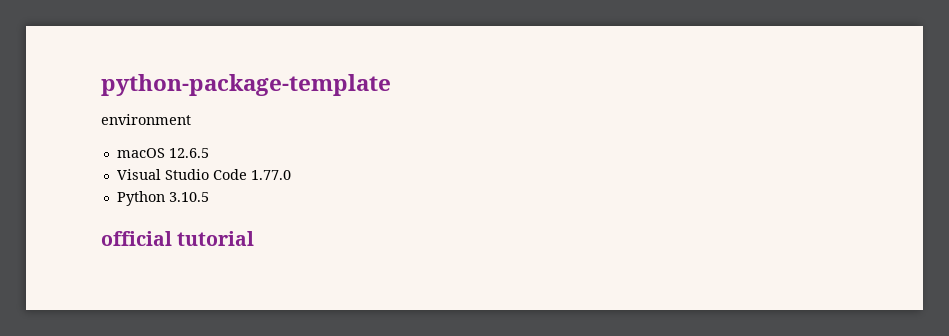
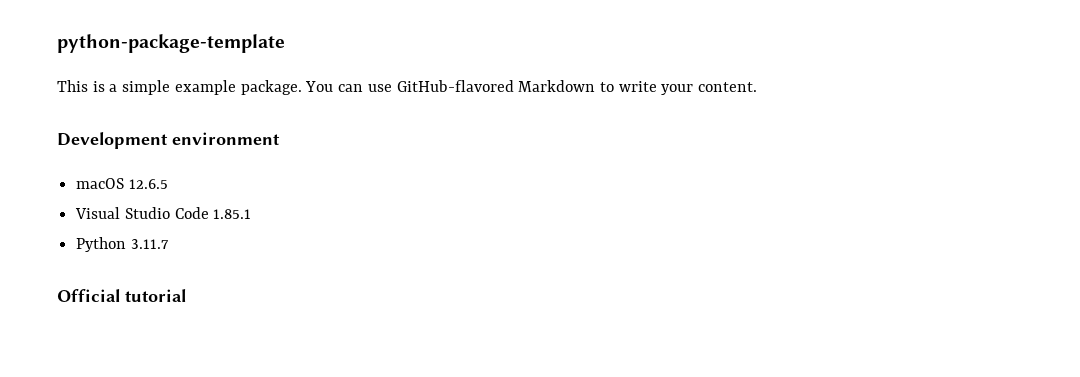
- environment
+ This is a simple example package. You can use GitHub-flavored Markdown to write your content.
+ Development environment
- Visual Studio Code 1.77.0
+ Visual Studio Code 1.85.1
- Python 3.10.5
- official tutorial
+ Python 3.11.7
+ Official tutorial

